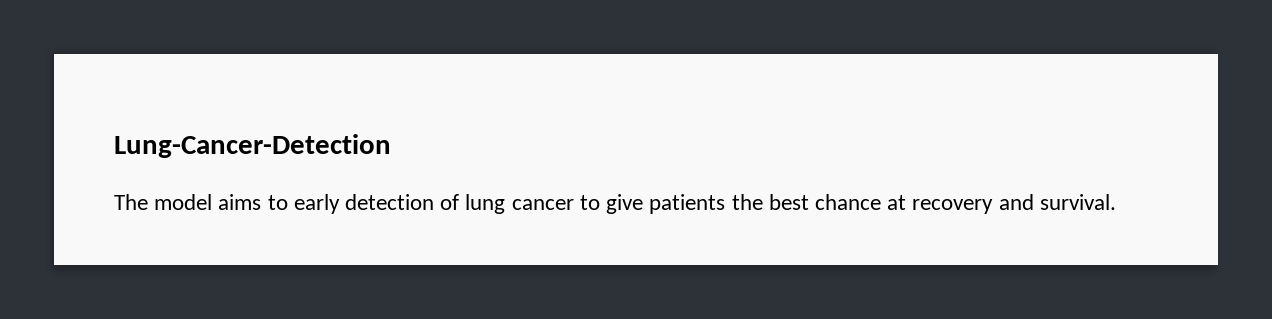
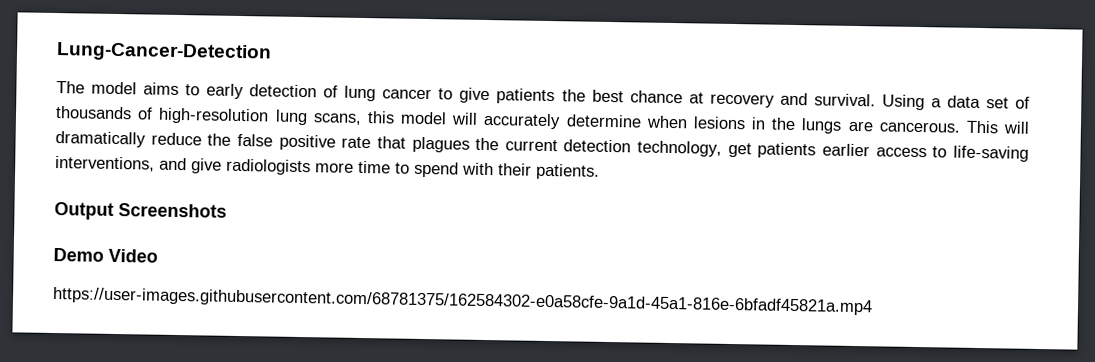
+ Using a data set of thousands of high-resolution lung scans, this model will accurately determine when lesions in the lungs are cancerous. This will dramatically reduce the false positive rate that plagues the current detection technology, get patients earlier access to life-saving interventions, and give radiologists more time to spend with their patients.
+ Output Screenshots
+ Demo Video
+ https://user-images.githubusercontent.com/68781375/162584302-e0a58cfe-9a1d-45a1-816e-6bfadf45821a.mp4

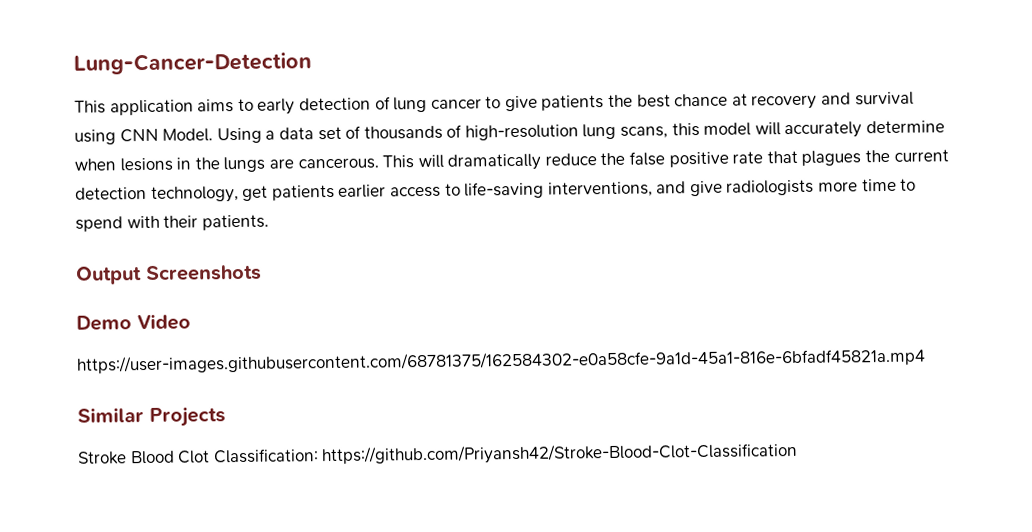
- The model aims to early detection of lung cancer to give patients the best chance at recovery and survival.
+ This application aims to early detection of lung cancer to give patients the best chance at recovery and survival using CNN Model.
+ Similar Projects
+ Stroke Blood Clot Classification: https://github.com/Priyansh42/Stroke-Blood-Clot-Classification

